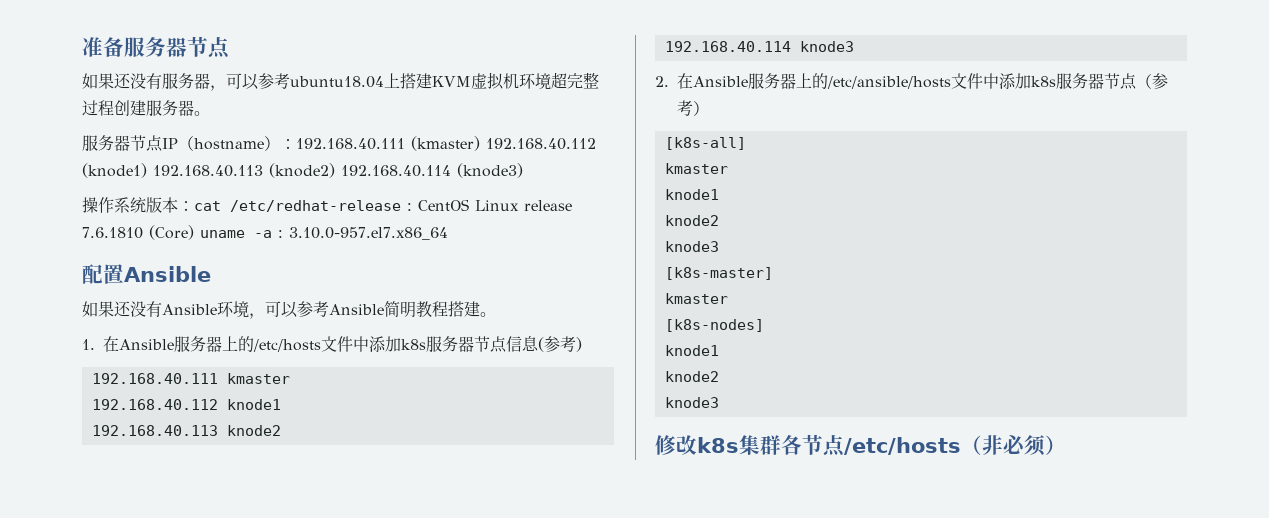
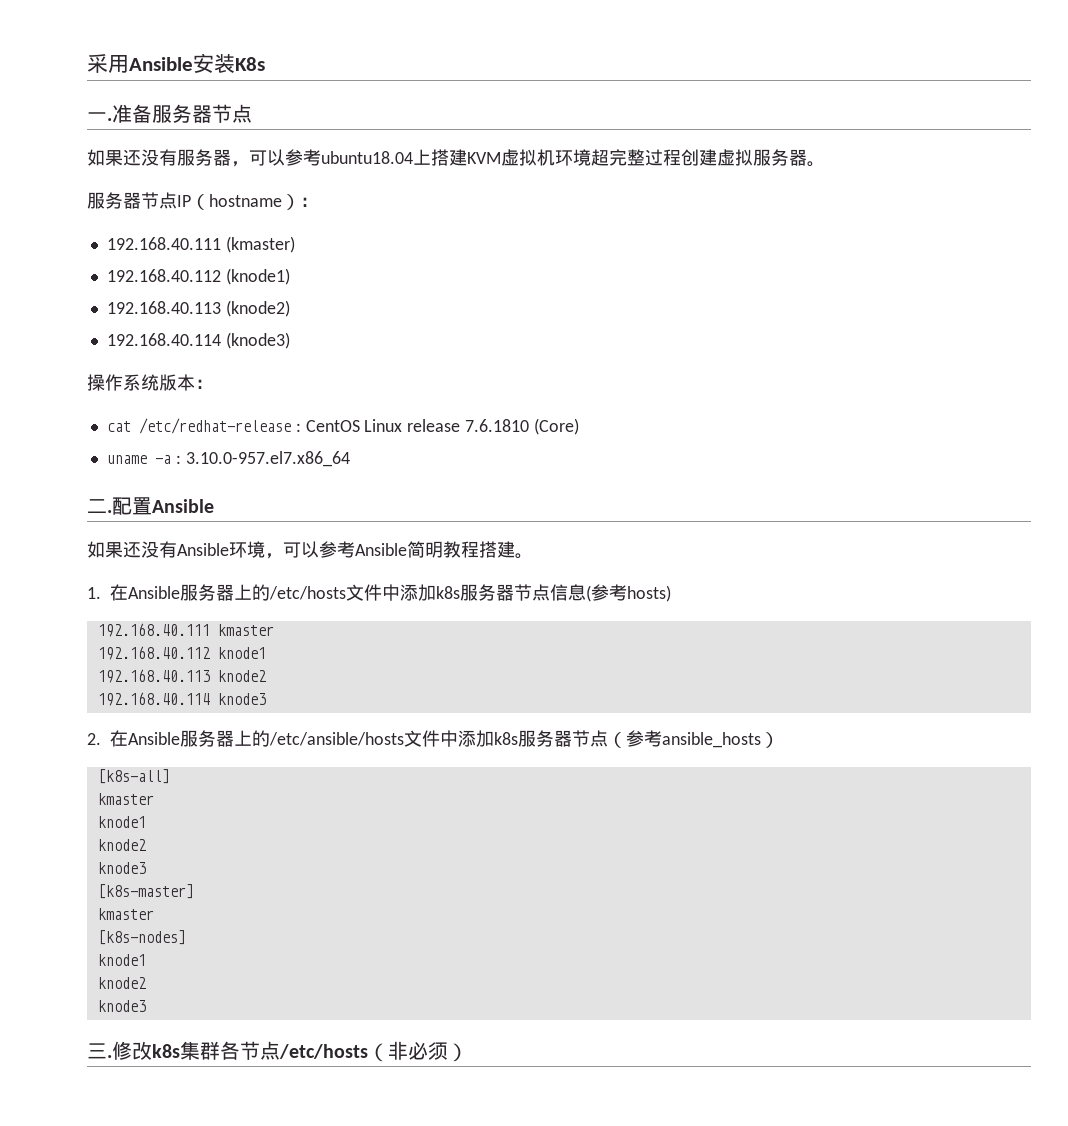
+ 采用Ansible安装K8s
+ 一.
- 如果还没有服务器，可以参考ubuntu18.04上搭建KVM虚拟机环境超完整过程创建服务器。
+ 如果还没有服务器，可以参考ubuntu18.04上搭建KVM虚拟机环境超完整过程创建虚拟服务器。
- 服务器节点IP（hostname）：192.168.40.111 (kmaster) 192.168.40.112 (knode1) 192.168.40.113 (knode2) 192.168.40.114 (knode3)
+ 服务器节点IP（hostname）：
+ 192.168.40.111 (kmaster)
+ 192.168.40.112 (knode1)
+ 192.168.40.113 (knode2)
+ 192.168.40.114 (knode3)
- 操作系统版本：cat /etc/redhat-release : CentOS Linux release 7.6.1810 (Core) uname -a : 3.10.0-957.el7.x86_64
+ 操作系统版本：
+ cat /etc/redhat-release : CentOS Linux release 7.6.1810 (Core)
+ uname -a : 3.10.0-957.el7.x86_64
+ 二.
- 1.在Ansible服务器上的/etc/hosts文件中添加k8s服务器节点信息(参考)
+ 1.在Ansible服务器上的/etc/hosts文件中添加k8s服务器节点信息(参考hosts)
- 2.在Ansible服务器上的/etc/ansible/hosts文件中添加k8s服务器节点（参考）
+ 2.在Ansible服务器上的/etc/ansible/hosts文件中添加k8s服务器节点（参考ansible_hosts）
+ 三.

